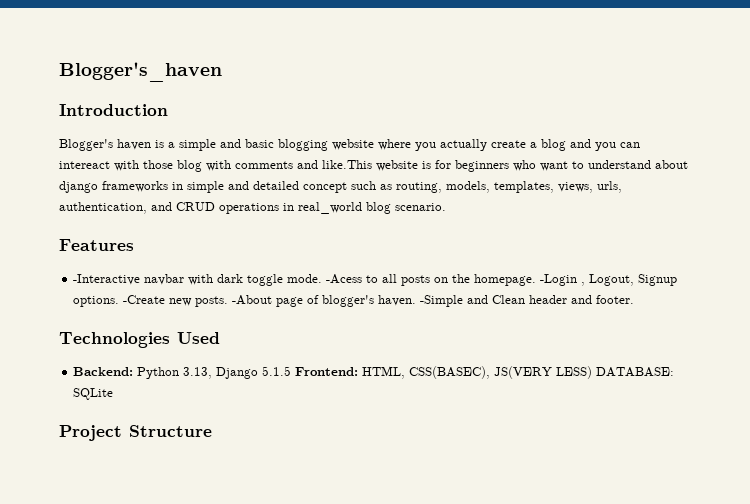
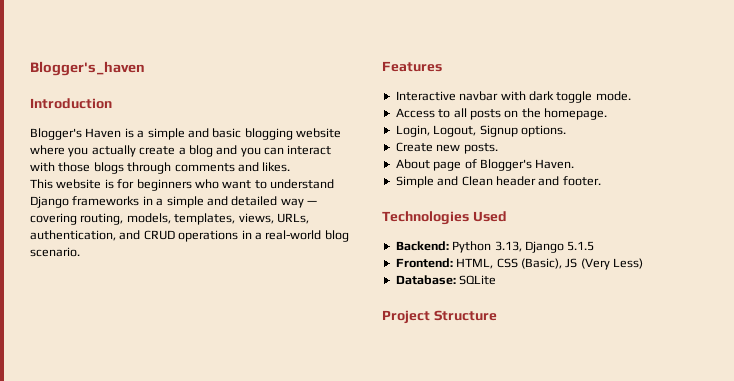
- Blogger's haven is a simple and basic blogging website where you actually create a blog and you can intereact with those blog with comments and like.This website is for beginners who want to understand about django frameworks in simple and detailed concept such as routing, models, templates, views, urls, authentication, and CRUD operations in real_world blog scenario.
+ Blogger's Haven is a simple and basic blogging website where you actually create a blog and you can interact with those blogs through comments and likes.
+ This website is for beginners who want to understand Django frameworks in a simple and detailed way — covering routing, models, templates, views, URLs, authentication, and CRUD operations in a real-world blog scenario.
- -Interactive navbar with dark toggle mode. -Acess to all posts on the homepage. -Login , Logout, Signup options. -Create new posts. -About page of blogger's haven. -Simple and Clean header and footer.
+ Interactive navbar with dark toggle mode.
+ Access to all posts on the homepage.
+ Login, Logout, Signup options.
+ Create new posts.
+ About page of Blogger's Haven.
+ Simple and Clean header and footer.
- Backend: Python 3.13, Django 5.1.5 Frontend: HTML, CSS(BASEC), JS(VERY LESS) DATABASE: SQLite
+ Backend: Python 3.13, Django 5.1.5
+ Frontend: HTML, CSS (Basic), JS (Very Less)
+ Database: SQLite

